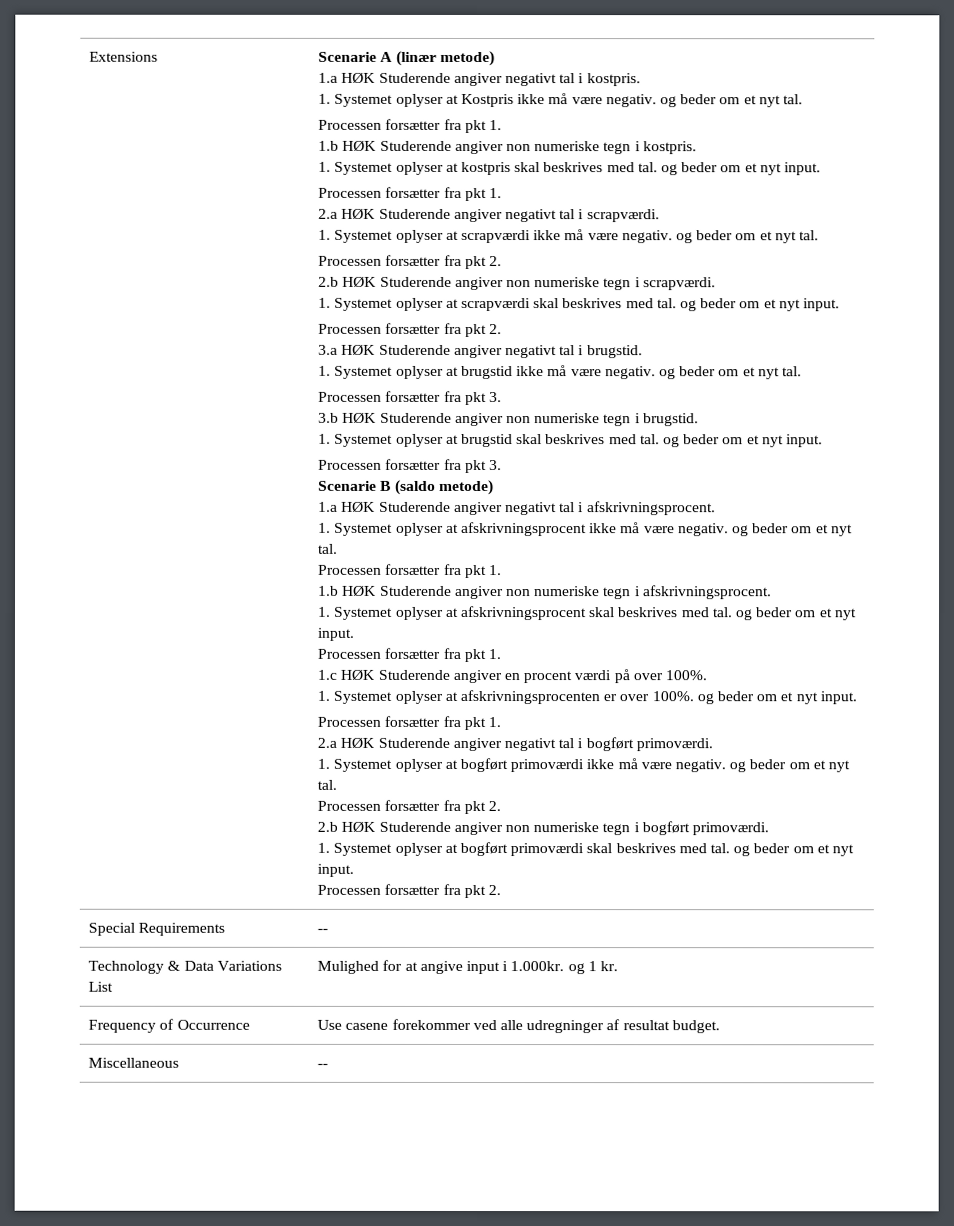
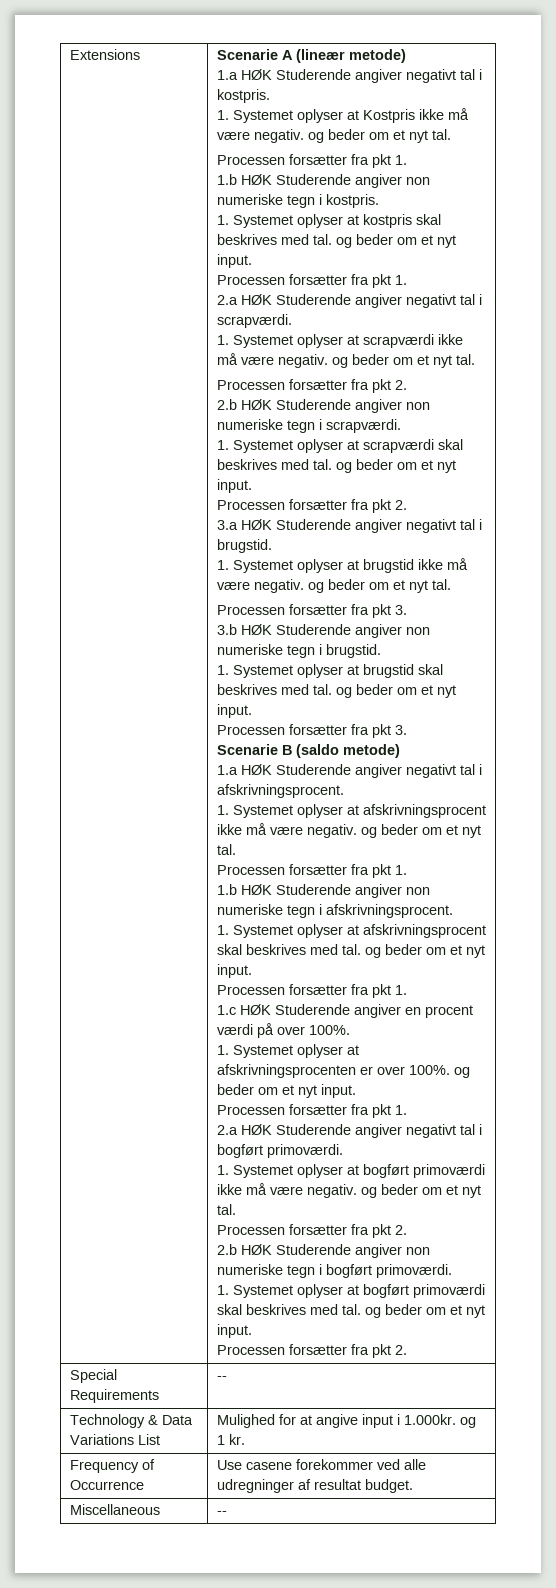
- Scenarie A (linær metode)
+ Scenarie A (lineær metode)

